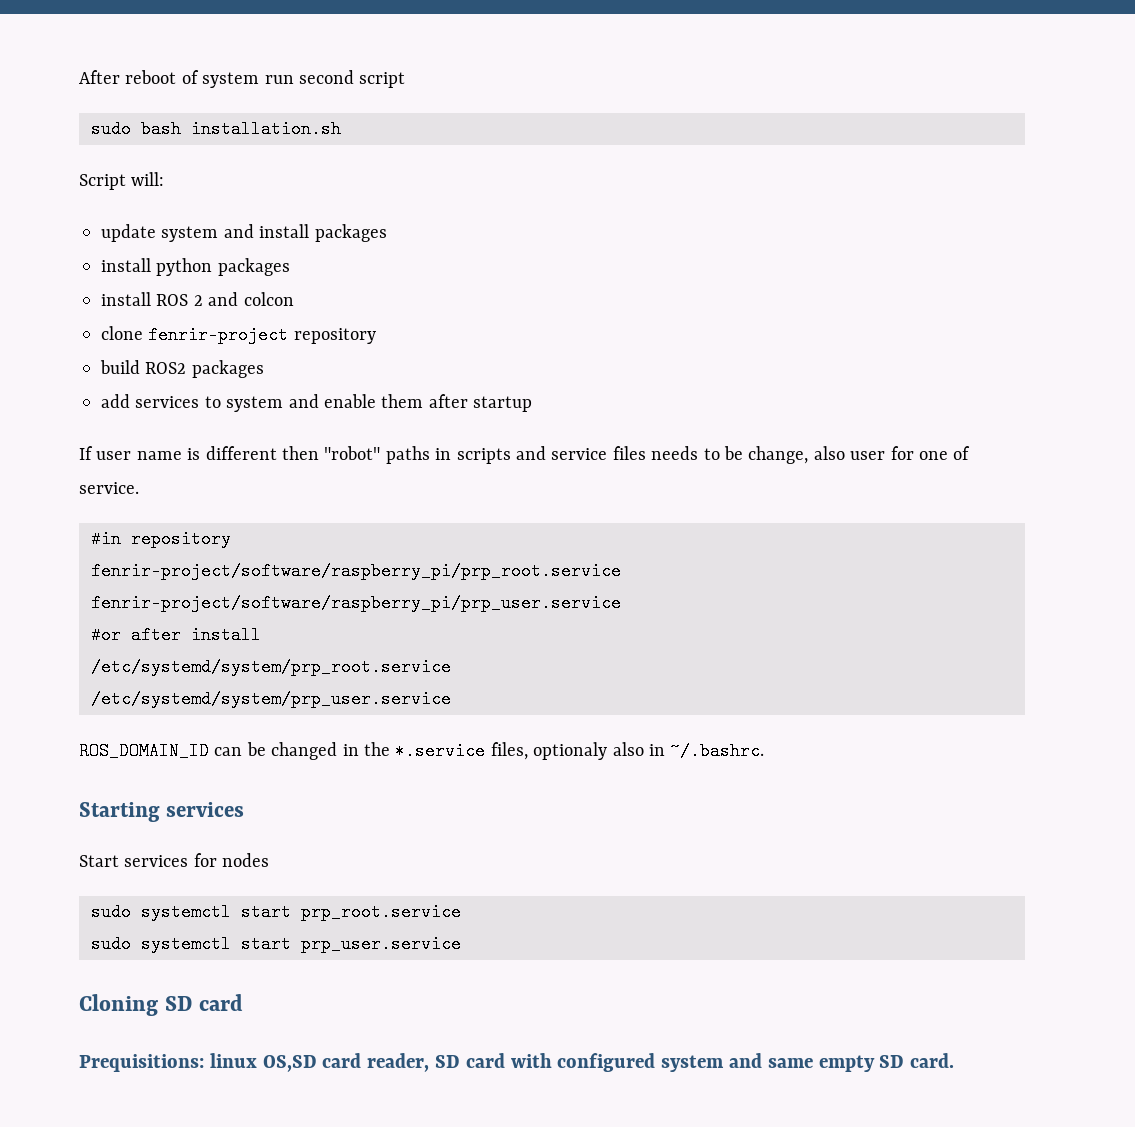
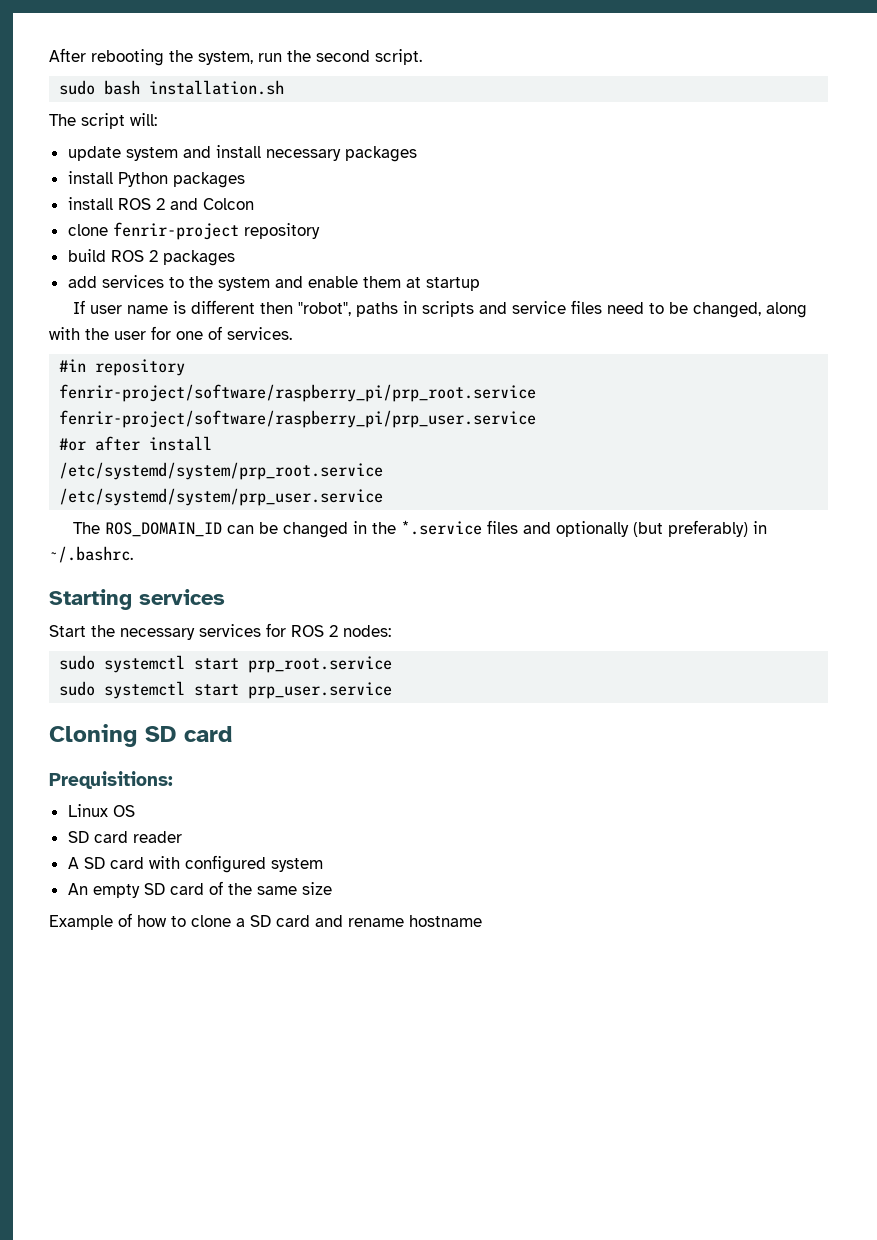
- After reboot of system run second script
+ After rebooting the system, run the second script.
- Script will:
+ The script will:
- update system and install packages
- install python packages
+ update system and install necessary packages
+ install Python packages
- install ROS 2 and colcon
+ install ROS 2 and Colcon
- build ROS2 packages
+ build ROS 2 packages
- add services to system and enable them after startup
+ add services to the system and enable them at startup
- If user name is different then "robot" paths in scripts and service files needs to be change, also user for one of service.
+ If user name is different then "robot", paths in scripts and service files need to be changed, along with the user for one of services.
- ROS_DOMAIN_ID can be changed in the *.service files, optionaly also in ~/.bashrc.
+ The ROS_DOMAIN_ID can be changed in the *.service files and optionally (but preferably) in ~/.bashrc.
- Start services for nodes
+ Start the necessary services for ROS 2 nodes:
- Prequisitions: linux OS,SD card reader, SD card with configured system and same empty SD card.
+ Prequisitions:
+ Linux OS
+ SD card reader
+ A SD card with configured system
+ An empty SD card of the same size
+ Example of how to clone a SD card and rename hostname

